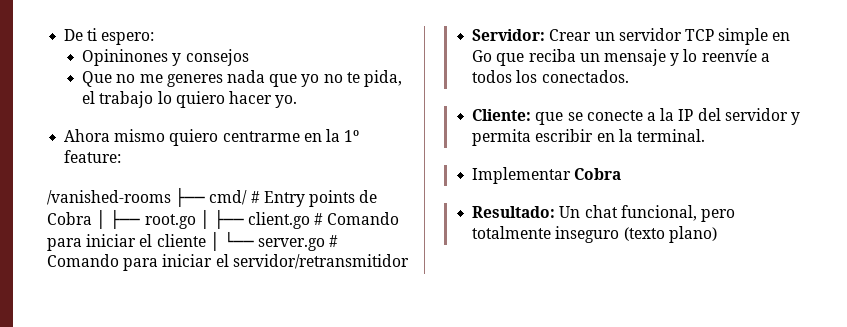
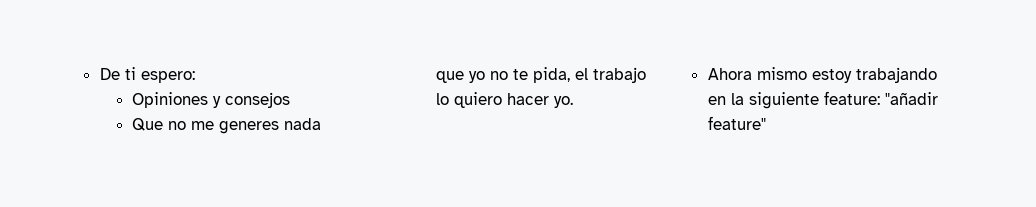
- Opininones y consejos
+ Opiniones y consejos
- Ahora mismo quiero centrarme en la 1º feature:
- /vanished-rooms ├── cmd/ # Entry points de Cobra │ ├── root.go │ ├── client.go # Comando para iniciar el cliente │ └── server.go # Comando para iniciar el servidor/retransmitidor
- Servidor: Crear un servidor TCP simple en Go que reciba un mensaje y lo reenvíe a todos los conectados.
- Cliente: que se conecte a la IP del servidor y permita escribir en la terminal.
- Implementar Cobra
- Resultado: Un chat funcional, pero totalmente inseguro (texto plano)
+ Ahora mismo estoy trabajando en la siguiente feature: "añadir feature"

